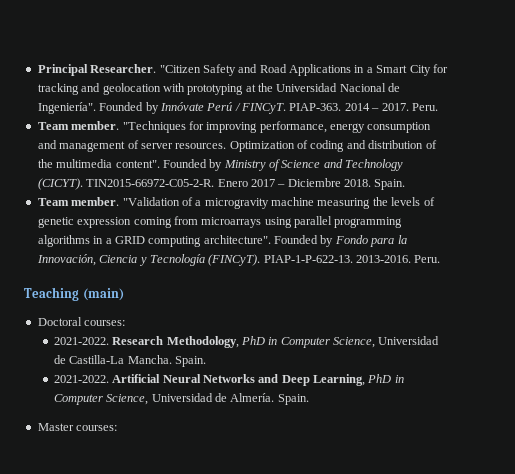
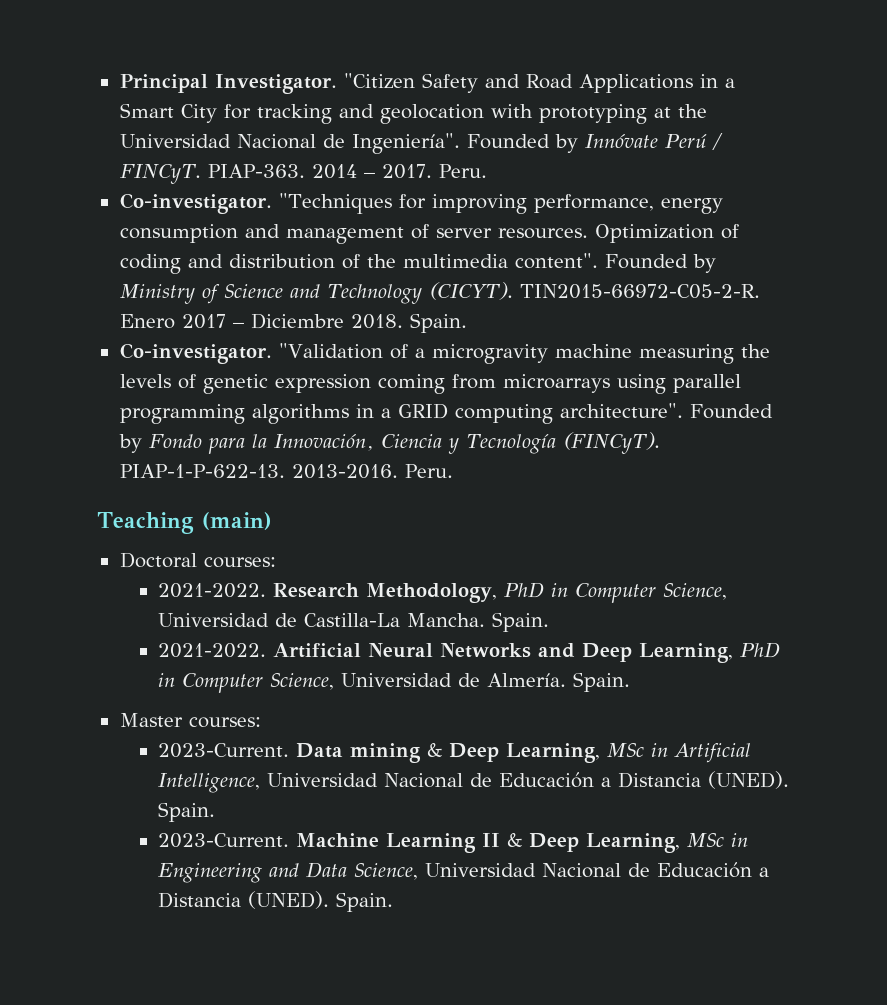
- Principal Researcher.
+ Principal Investigator.
  2014 – 2017. Peru.
- Team member.
+ Co-investigator.
  Enero 2017 – Diciembre 2018. Spain.
- Team member.
+ Co-investigator.
+ 2023-Current. Data mining & Deep Learning, MSc in Artificial Intelligence, Universidad Nacional de Educación a Distancia (UNED). Spain.
+ 2023-Current. Machine Learning II & Deep Learning, MSc in Engineering and Data Science, Universidad Nacional de Educación a Distancia (UNED). Spain.

